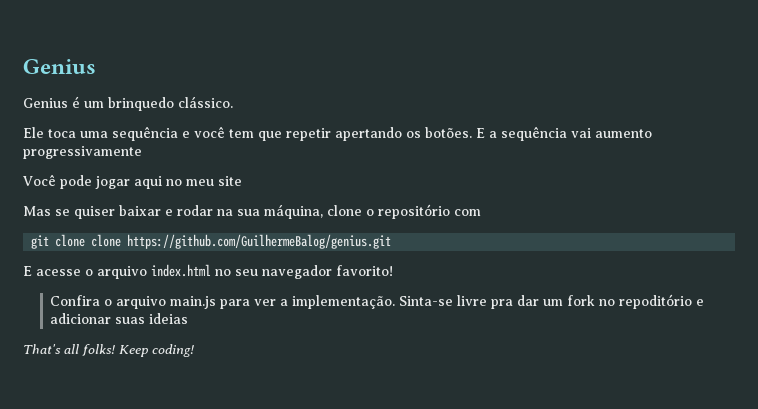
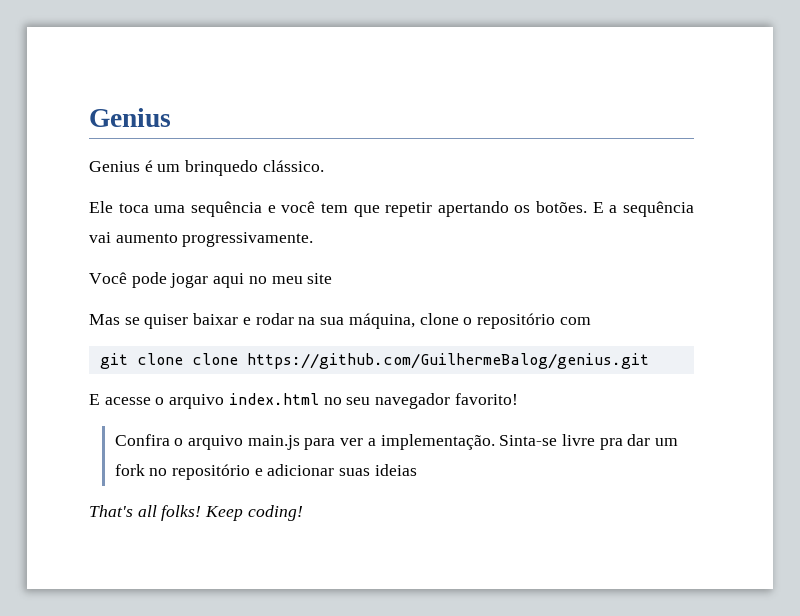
- E a sequência vai aumento progressivamente
+ E a sequência vai aumento progressivamente.
- Sinta-se livre pra dar um fork no repoditório e adicionar suas ideias
+ Sinta-se livre pra dar um fork no repositório e adicionar suas ideias

